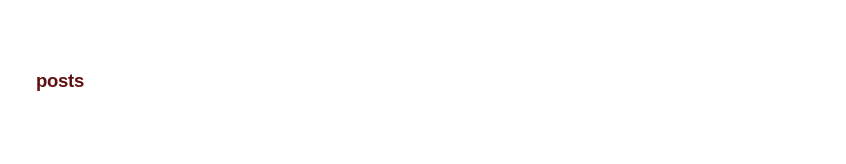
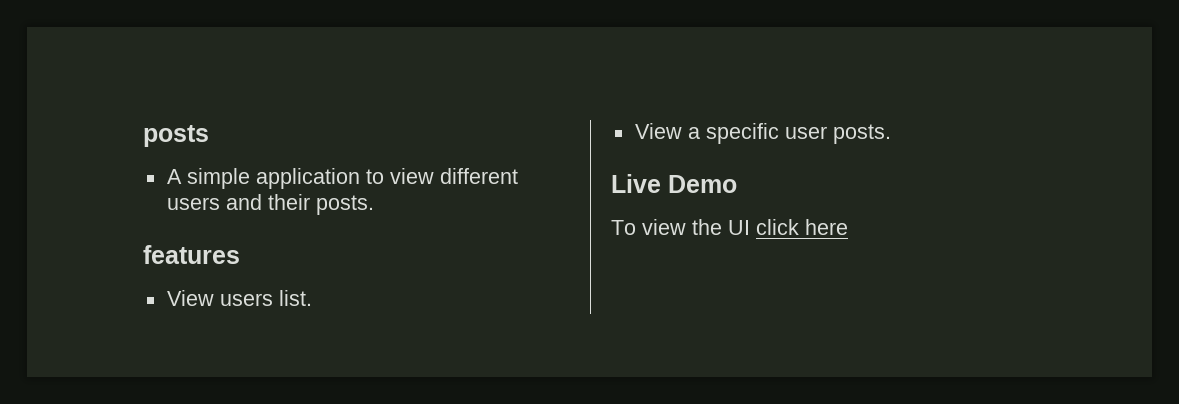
+ A simple application to view different users and their posts.
+ features
+ View users list.
+ View a specific user posts.
+ Live Demo
+ To view the UI click here

